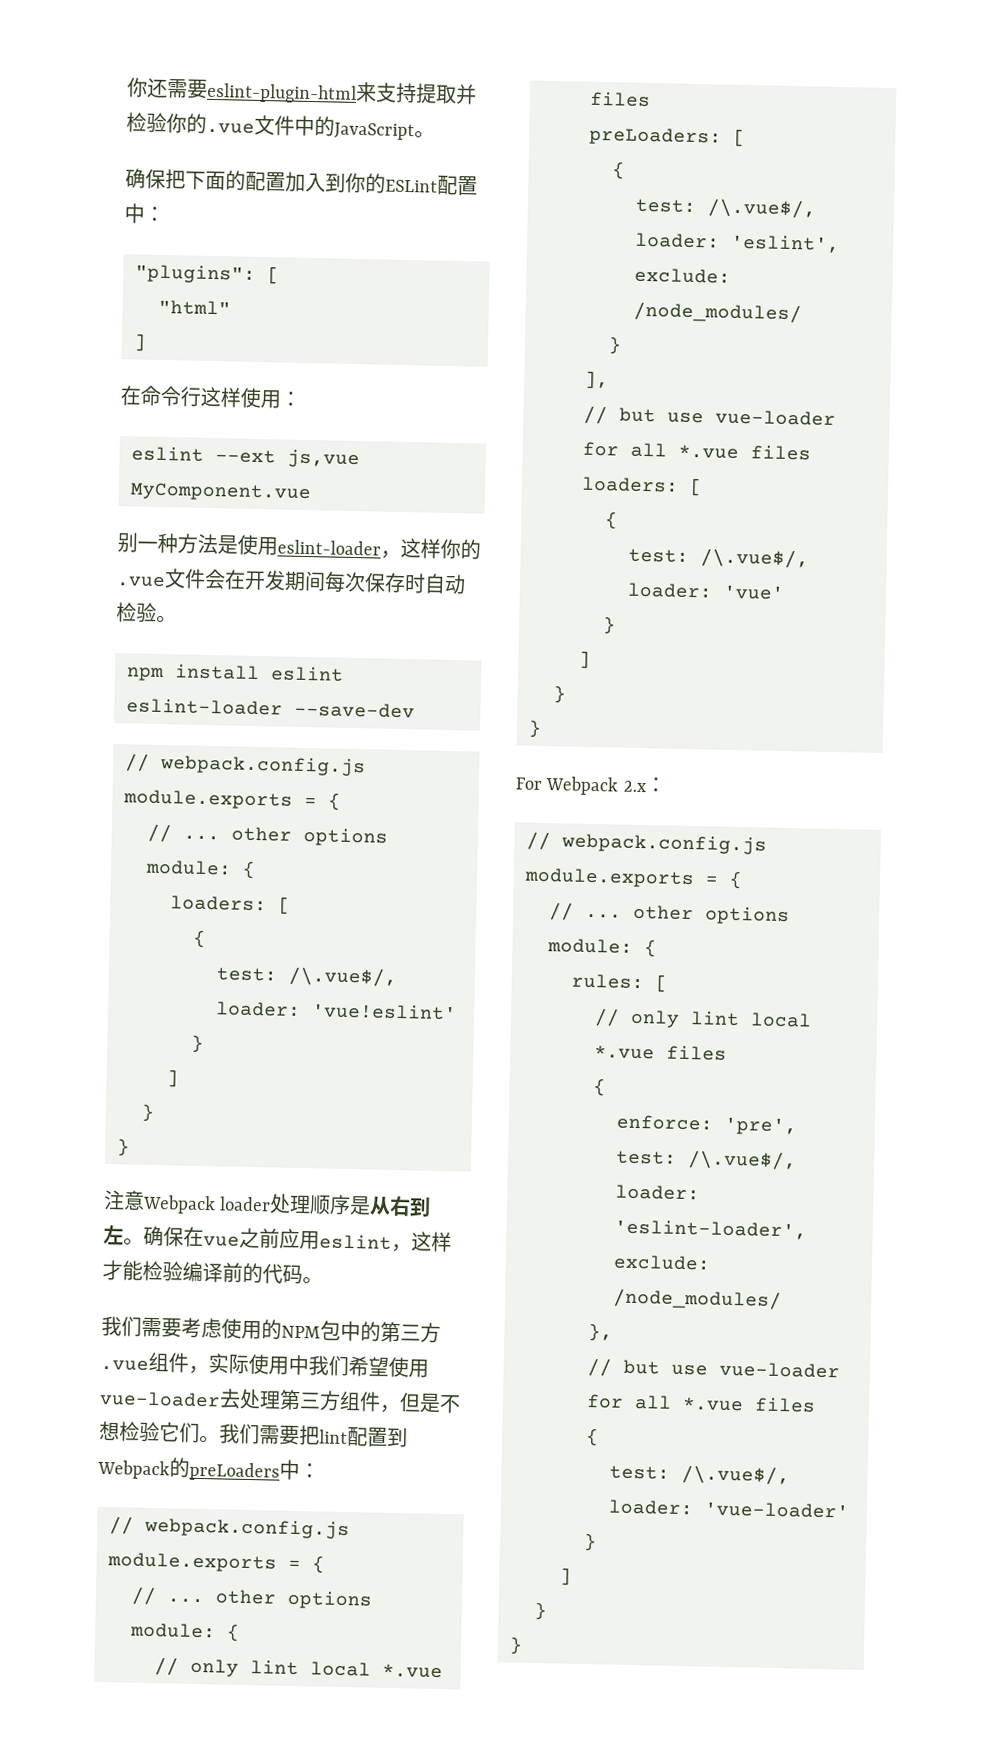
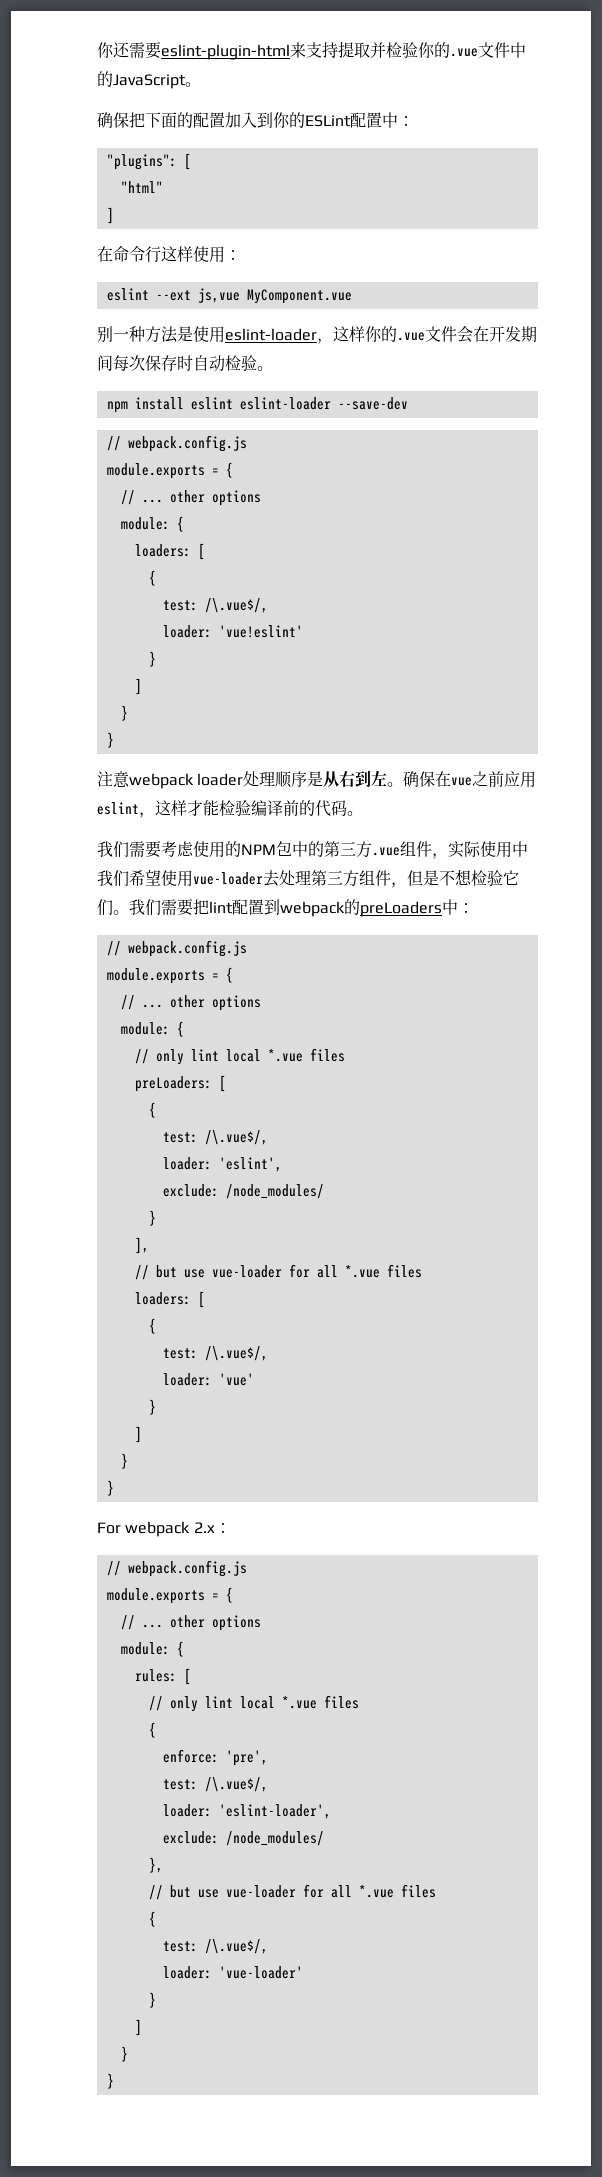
- 注意Webpack loader处理顺序是从右到左。
+ 注意webpack loader处理顺序是从右到左。
- 我们需要把lint配置到Webpack的preLoaders中：
+ 我们需要把lint配置到webpack的preLoaders中：
- For Webpack 2.x：
+ For webpack 2.x：

